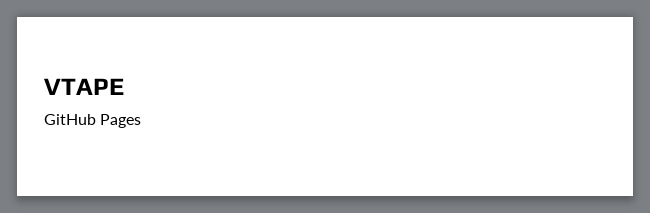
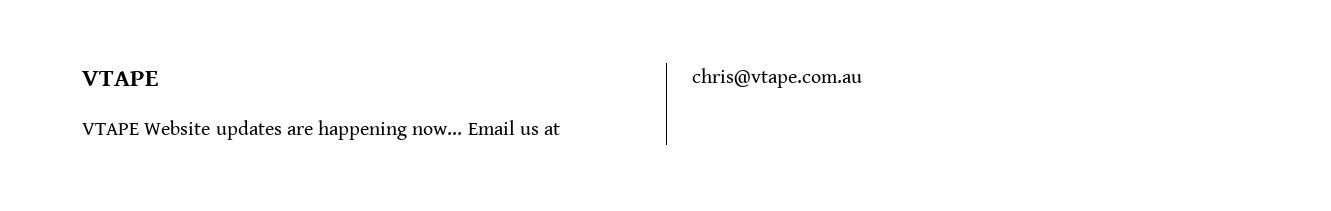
- GitHub Pages
+ VTAPE Website updates are happening now... Email us at chris@vtape.com.au

